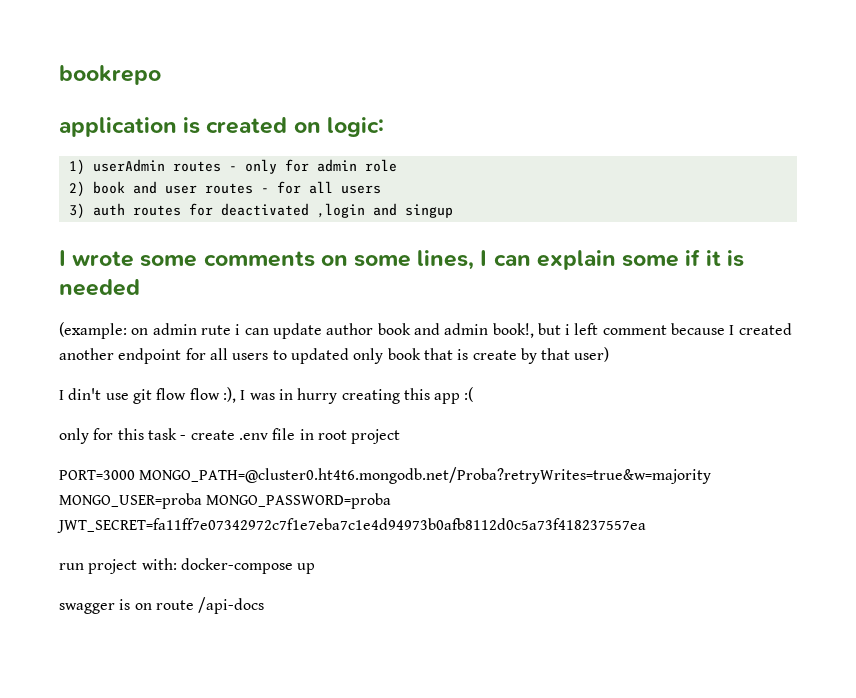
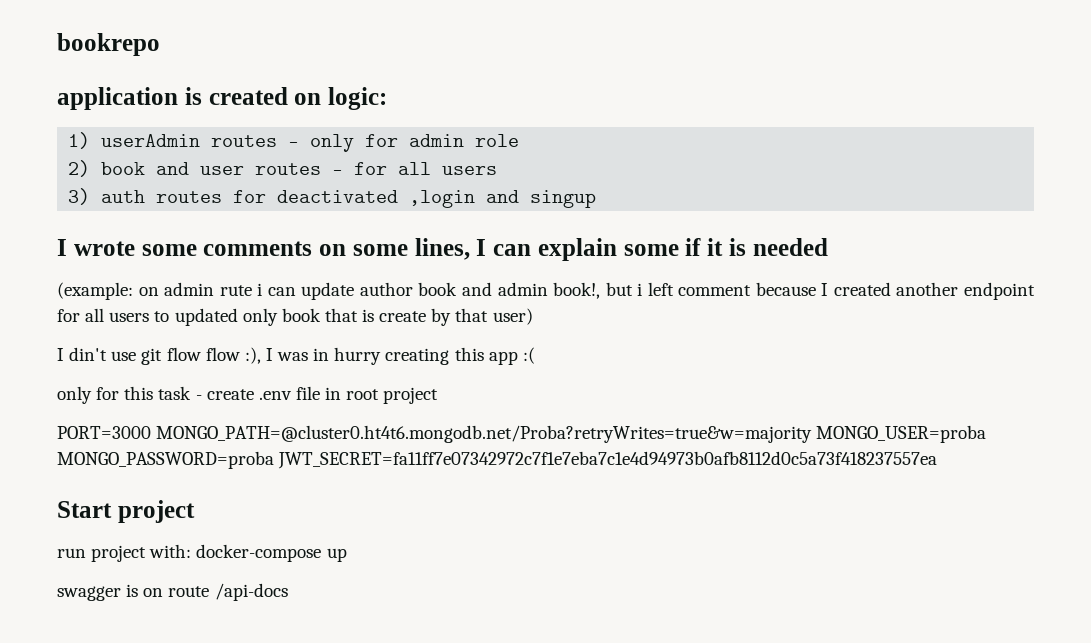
+ Start project

